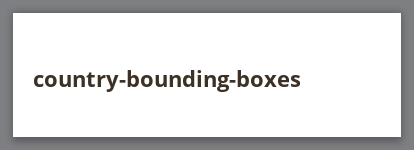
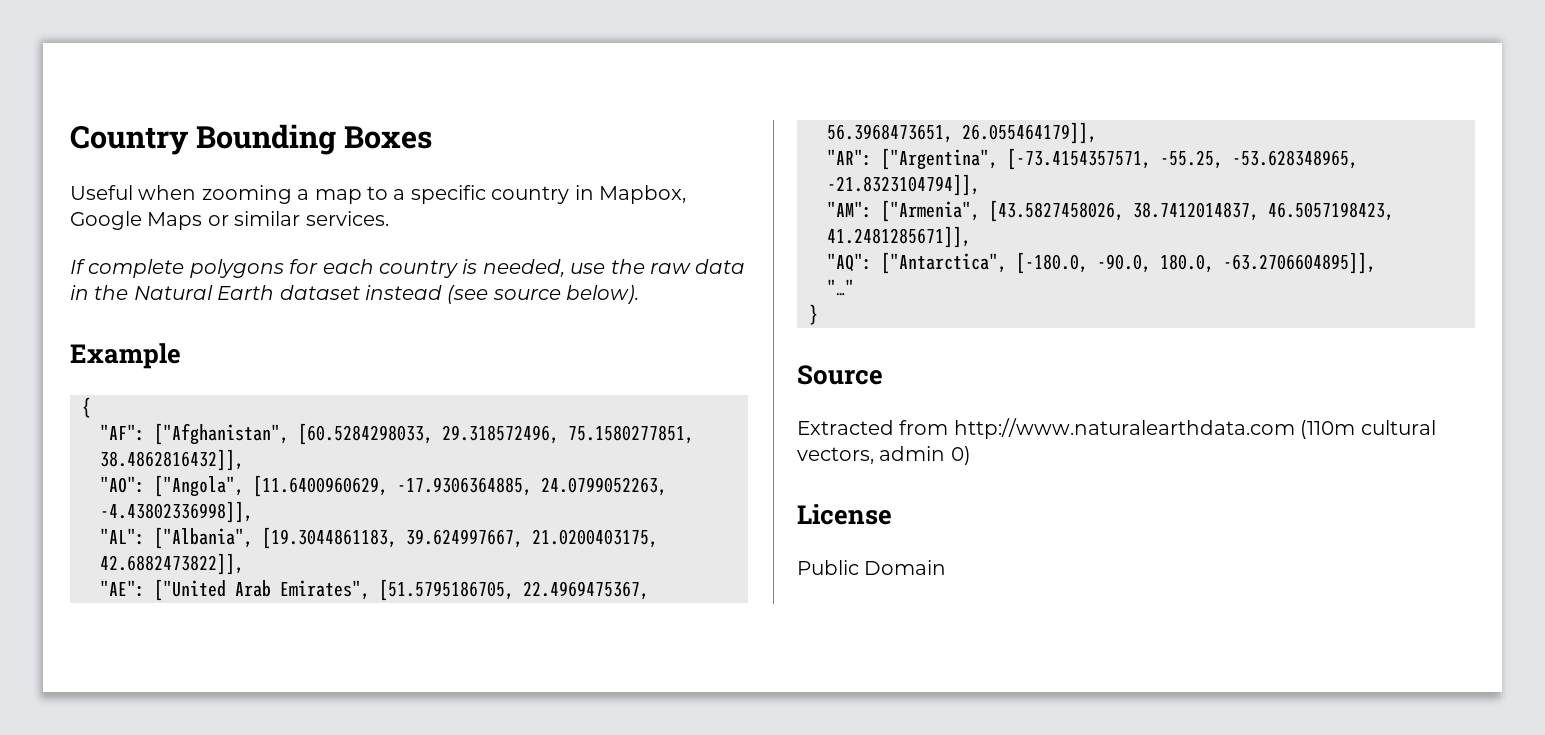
- country-bounding-boxes
+ Country Bounding Boxes
+ Useful when zooming a map to a specific country in Mapbox, Google Maps or similar services.
+ If complete polygons for each country is needed, use the raw data in the Natural Earth dataset instead (see source below).
+ Example
+ {
+ "AF": ["Afghanistan", [60.5284298033, 29.318572496, 75.1580277851, 38.4862816432]],
+ "AO": ["Angola", [11.6400960629, -17.9306364885, 24.0799052263, -4.43802336998]],
+ "AL": ["Albania", [19.3044861183, 39.624997667, 21.0200403175, 42.6882473822]],
+ "AE": ["United Arab Emirates", [51.5795186705, 22.4969475367, 56.3968473651, 26.055464179]],
+ "AR": ["Argentina", [-73.4154357571, -55.25, -53.628348965, -21.8323104794]],
+ "AM": ["Armenia", [43.5827458026, 38.7412014837, 46.5057198423, 41.2481285671]],
+ "AQ": ["Antarctica", [-180.0, -90.0, 180.0, -63.2706604895]],
+ "…"
+ }
+ Source
+ Extracted from http://www.naturalearthdata.com (110m cultural vectors, admin 0)
+ License
+ Public Domain

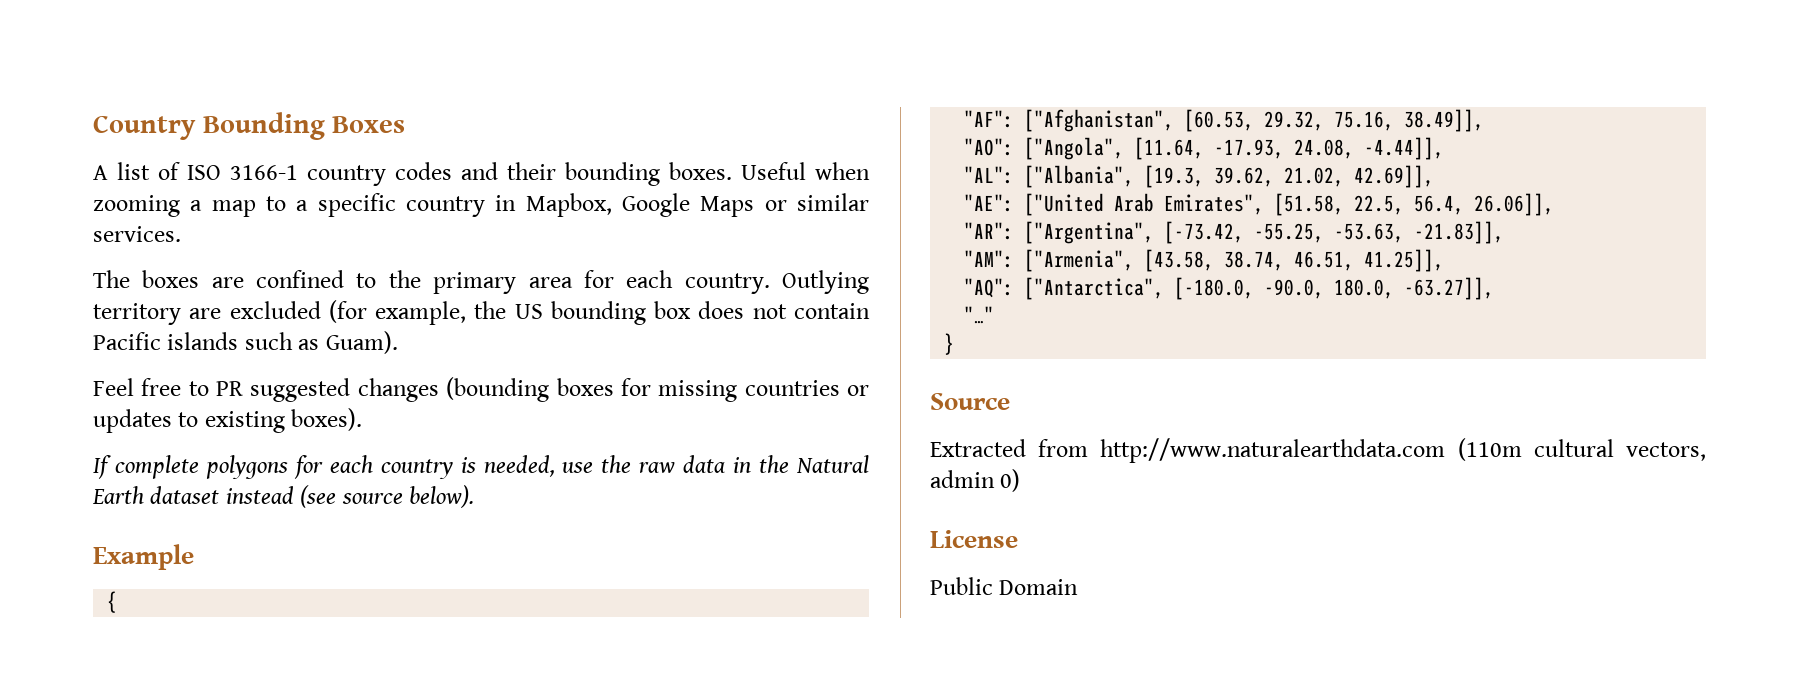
+ A list of ISO 3166-1 country codes and their bounding boxes.
+ The boxes are confined to the primary area for each country. Outlying territory are excluded (for example, the US bounding box does not contain Pacific islands such as Guam).
+ Feel free to PR suggested changes (bounding boxes for missing countries or updates to existing boxes).
- "AF": ["Afghanistan", [60.5284298033, 29.318572496, 75.1580277851, 38.4862816432]],
- "AO": ["Angola", [11.6400960629, -17.9306364885, 24.0799052263, -4.43802336998]],
- "AL": ["Albania", [19.3044861183, 39.624997667, 21.0200403175, 42.6882473822]],
- "AE": ["United Arab Emirates", [51.5795186705, 22.4969475367, 56.3968473651, 26.055464179]],
- "AR": ["Argentina", [-73.4154357571, -55.25, -53.628348965, -21.8323104794]],
- "AM": ["Armenia", [43.5827458026, 38.7412014837, 46.5057198423, 41.2481285671]],
+ "AF": ["Afghanistan", [60.53, 29.32, 75.16, 38.49]],
+ "AO": ["Angola", [11.64, -17.93, 24.08, -4.44]],
+ "AL": ["Albania", [19.3, 39.62, 21.02, 42.69]],
+ "AE": ["United Arab Emirates", [51.58, 22.5, 56.4, 26.06]],
+ "AR": ["Argentina", [-73.42, -55.25, -53.63, -21.83]],
+ "AM": ["Armenia", [43.58, 38.74, 46.51, 41.25]],
- "AQ": ["Antarctica", [-180.0, -90.0, 180.0, -63.2706604895]],
+ "AQ": ["Antarctica", [-180.0, -90.0, 180.0, -63.27]],

